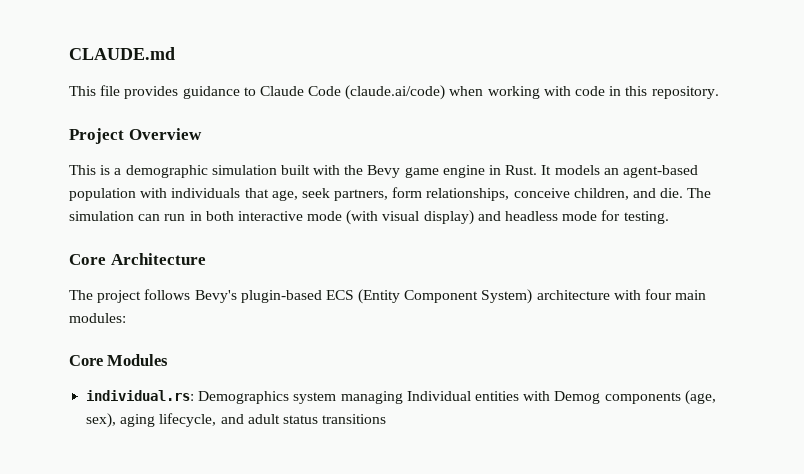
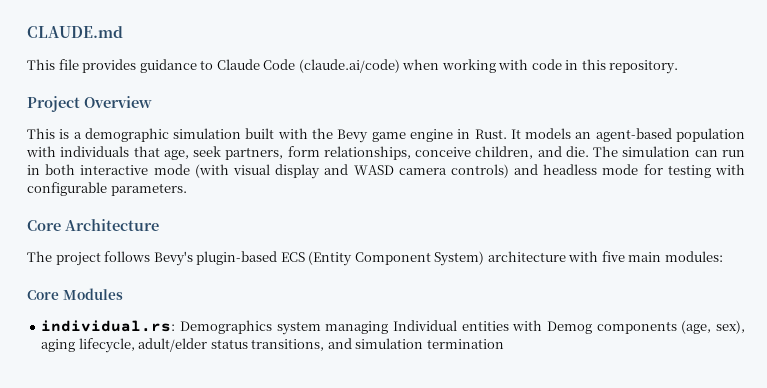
- The simulation can run in both interactive mode (with visual display) and headless mode for testing.
+ The simulation can run in both interactive mode (with visual display and WASD camera controls) and headless mode for testing with configurable parameters.
- The project follows Bevy's plugin-based ECS (Entity Component System) architecture with four main modules:
+ The project follows Bevy's plugin-based ECS (Entity Component System) architecture with five main modules:
- individual.rs: Demographics system managing Individual entities with Demog components (age, sex), aging lifecycle, and adult status transitions
+ individual.rs: Demographics system managing Individual entities with Demog components (age, sex), aging lifecycle, adult/elder status transitions, and simulation termination

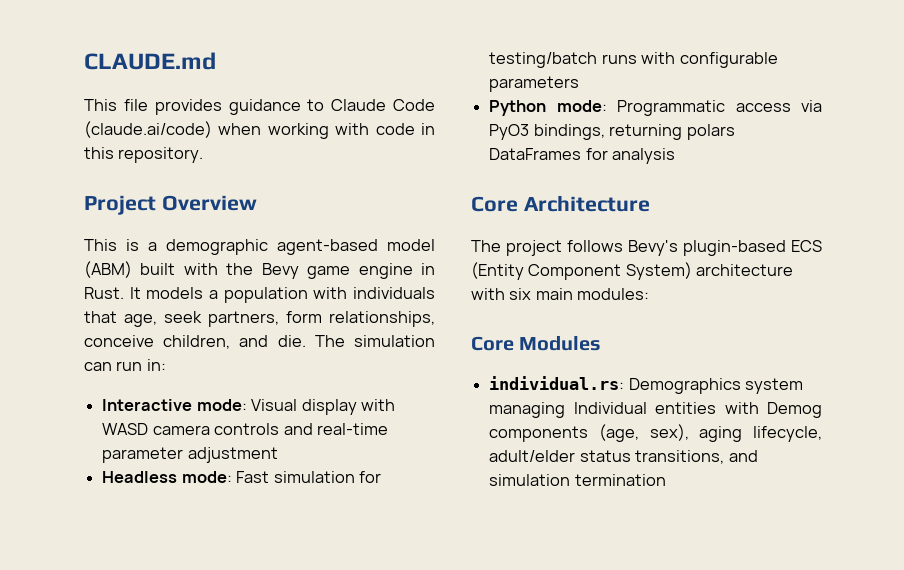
- This is a demographic simulation built with the Bevy game engine in Rust.
+ This is a demographic agent-based model (ABM) built with the Bevy game engine in Rust.
- It models an agent-based population with individuals that age, seek partners, form relationships, conceive children, and die.
+ It models a population with individuals that age, seek partners, form relationships, conceive children, and die.
- The simulation can run in both interactive mode (with visual display and WASD camera controls) and headless mode for testing with configurable parameters.
+ The simulation can run in:
+ Interactive mode: Visual display with WASD camera controls and real-time parameter adjustment
+ Headless mode: Fast simulation for testing/batch runs with configurable parameters
+ Python mode: Programmatic access via PyO3 bindings, returning polars DataFrames for analysis
- The project follows Bevy's plugin-based ECS (Entity Component System) architecture with five main modules:
+ The project follows Bevy's plugin-based ECS (Entity Component System) architecture with six main modules:

